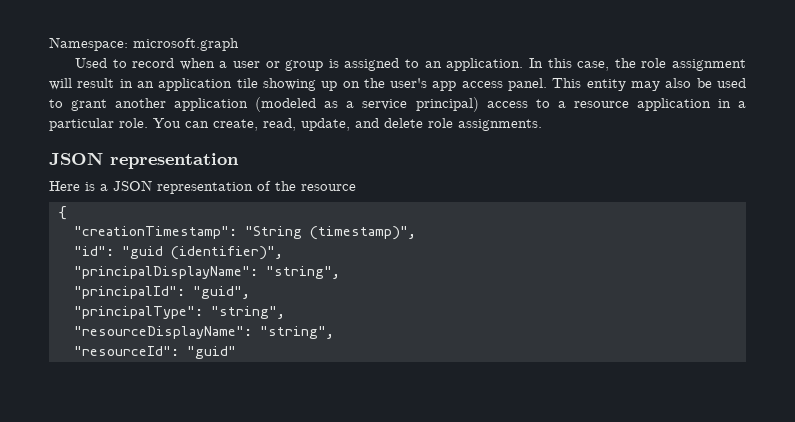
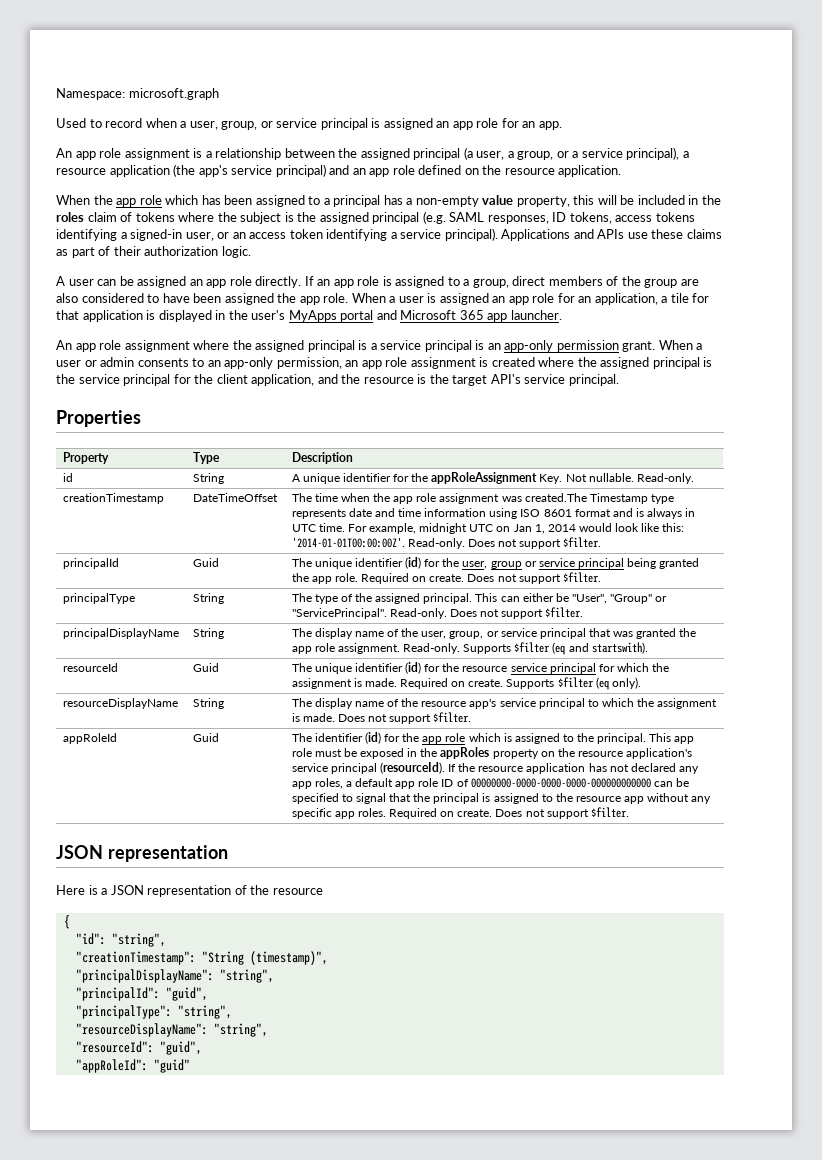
- Used to record when a user or group is assigned to an application. In this case, the role assignment will result in an application tile showing up on the user's app access panel. This entity may also be used to grant another application (modeled as a service principal) access to a resource application in a particular role. You can create, read, update, and delete role assignments.
+ Used to record when a user, group, or service principal is assigned an app role for an app.
+ An app role assignment is a relationship between the assigned principal (a user, a group, or a service principal), a resource application (the app's service principal) and an app role defined on the resource application.
+ When the app role which has been assigned to a principal has a non-empty value property, this will be included in the roles claim of tokens where the subject is the assigned principal (e.g. SAML responses, ID tokens, access tokens identifying a signed-in user, or an access token identifying a service principal). Applications and APIs use these claims as part of their authorization logic.
+ A user can be assigned an app role directly. If an app role is assigned to a group, direct members of the group are also considered to have been assigned the app role. When a user is assigned an app role for an application, a tile for that application is displayed in the user's MyApps portal and Microsoft 365 app launcher.
+ An app role assignment where the assigned principal is a service principal is an app-only permission grant. When a user or admin consents to an app-only permission, an app role assignment is created where the assigned principal is the service principal for the client application, and the resource is the target API's service principal.
+ Properties
+ Property | Type | Description
+ id | String | A unique identifier for the appRoleAssignment Key. Not nullable. Read-only.
+ creationTimestamp | DateTimeOffset | The time when the app role assignment was created.The Timestamp type represents date and time information using ISO 8601 format and is always in UTC time. For example, midnight UTC on Jan 1, 2014 would look like this: '2014-01-01T00:00:00Z'. Read-only. Does not support $filter.
+ principalId | Guid | The unique identifier (id) for the user, group or service principal being granted the app role. Required on create. Does not support $filter.
+ principalType | String | The type of the assigned principal. This can either be "User", "Group" or "ServicePrincipal". Read-only. Does not support $filter.
+ principalDisplayName | String | The display name of the user, group, or service principal that was granted the app role assignment. Read-only. Supports $filter (eq and startswith).
+ resourceId | Guid | The unique identifier (id) for the resource service principal for which the assignment is made. Required on create. Supports $filter (eq only).
+ resourceDisplayName | String | The display name of the resource app's service principal to which the assignment is made. Does not support $filter.
+ appRoleId | Guid | The identifier (id) for the app role which is assigned to the principal. This app role must be exposed in the appRoles property on the resource application's service principal (resourceId). If the resource application has not declared any app roles, a default app role ID of 00000000-0000-0000-0000-000000000000 can be specified to signal that the principal is assigned to the resource app without any specific app roles. Required on create. Does not support $filter.
+ "id": "string",
- "id": "guid (identifier)",
- "resourceId": "guid"
+ "resourceId": "guid",
+ "appRoleId": "guid"

